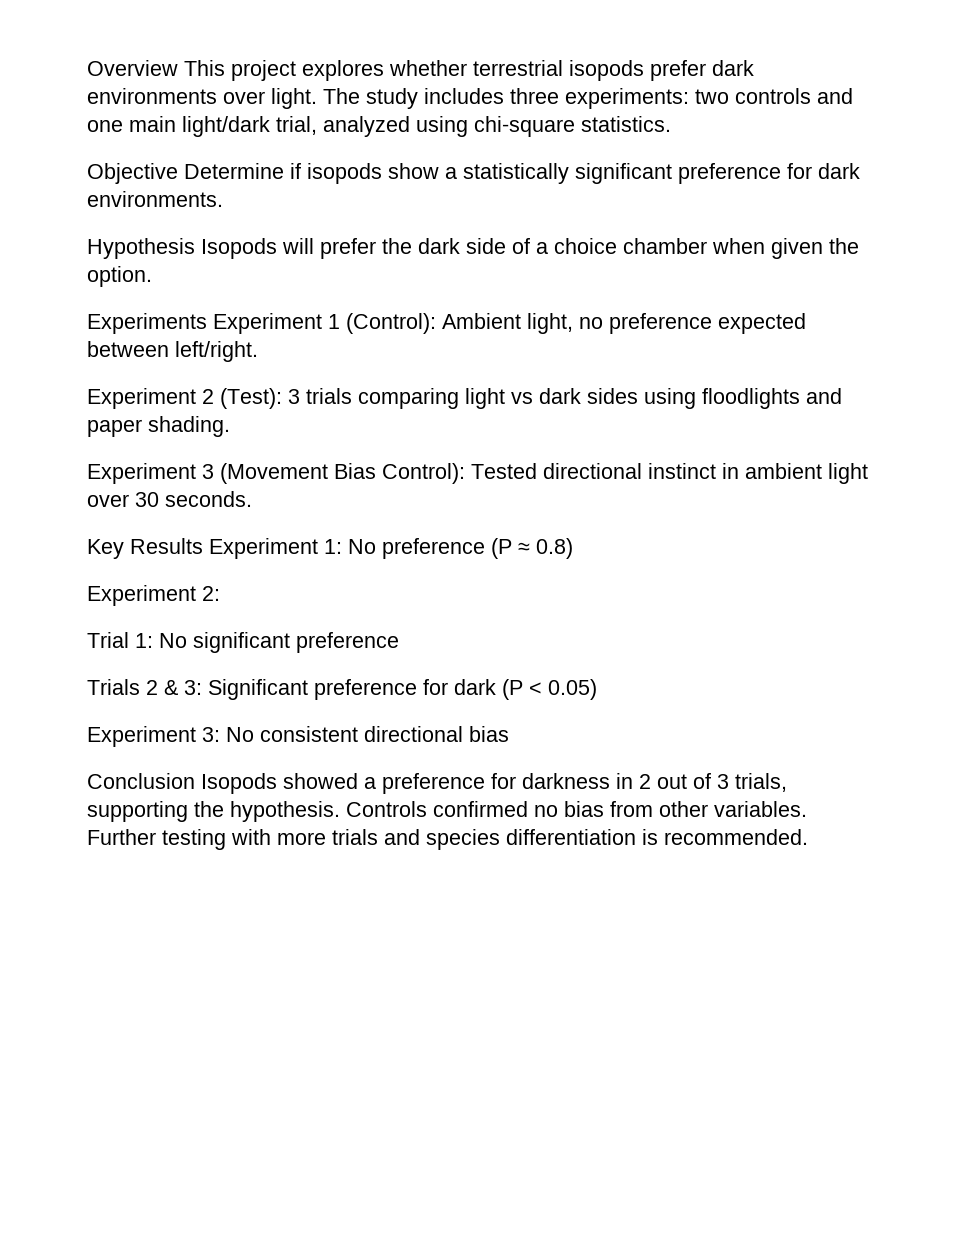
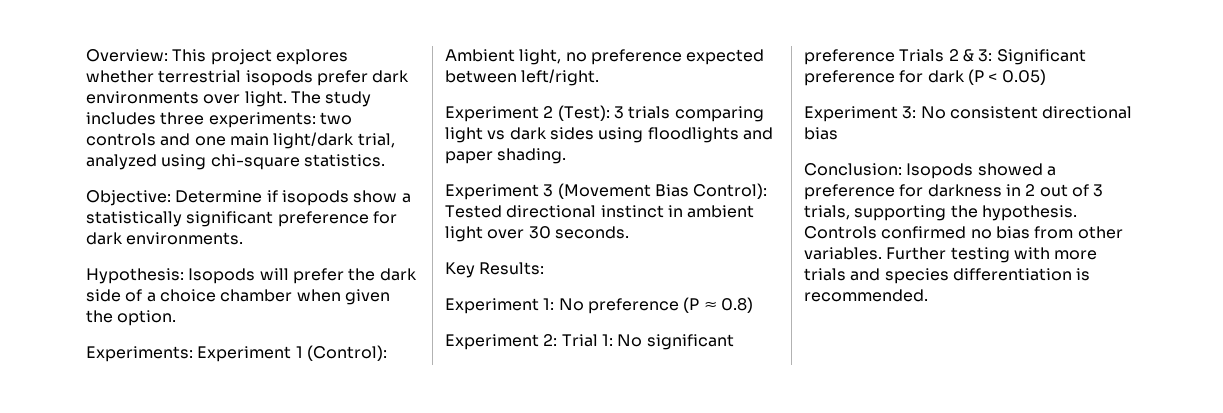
- Overview This project explores whether terrestrial isopods prefer dark environments over light.
+ Overview: This project explores whether terrestrial isopods prefer dark environments over light.
- Objective Determine if isopods show a statistically significant preference for dark environments.
+ Objective: Determine if isopods show a statistically significant preference for dark environments.
- Hypothesis Isopods will prefer the dark side of a choice chamber when given the option.
+ Hypothesis: Isopods will prefer the dark side of a choice chamber when given the option.
- Experiments Experiment 1 (Control): Ambient light, no preference expected between left/right.
+ Experiments: Experiment 1 (Control): Ambient light, no preference expected between left/right.
- Key Results Experiment 1: No preference (P ≈ 0.8)
+ Key Results:
+ Experiment 1: No preference (P ≈ 0.8)
- Experiment 2:
- Trial 1: No significant preference
- Trials 2 & 3: Significant preference for dark (P < 0.05)
+ Experiment 2: Trial 1: No significant preference Trials 2 & 3: Significant preference for dark (P < 0.05)
- Conclusion Isopods showed a preference for darkness in 2 out of 3 trials, supporting the hypothesis.
+ Conclusion: Isopods showed a preference for darkness in 2 out of 3 trials, supporting the hypothesis.

